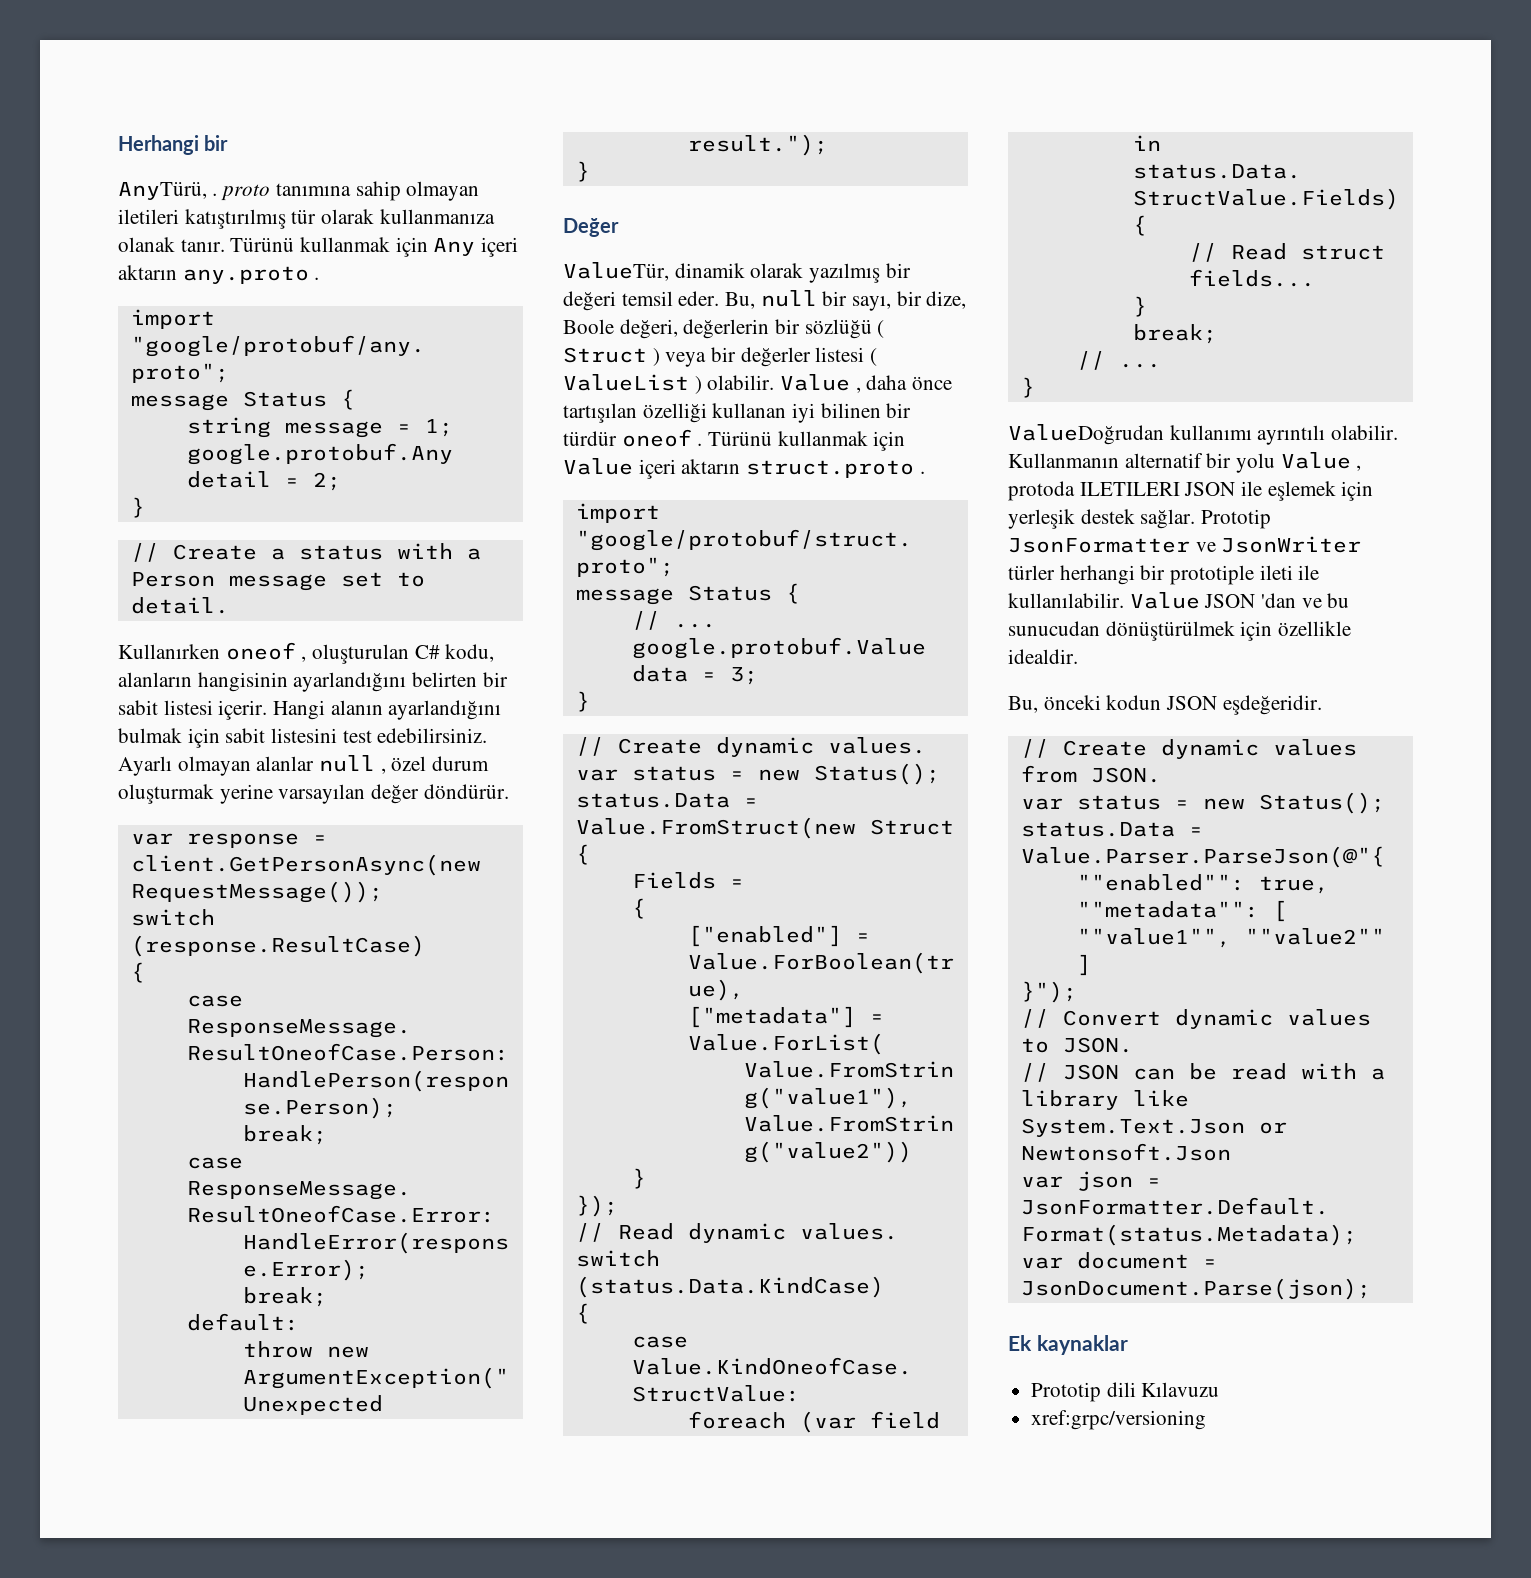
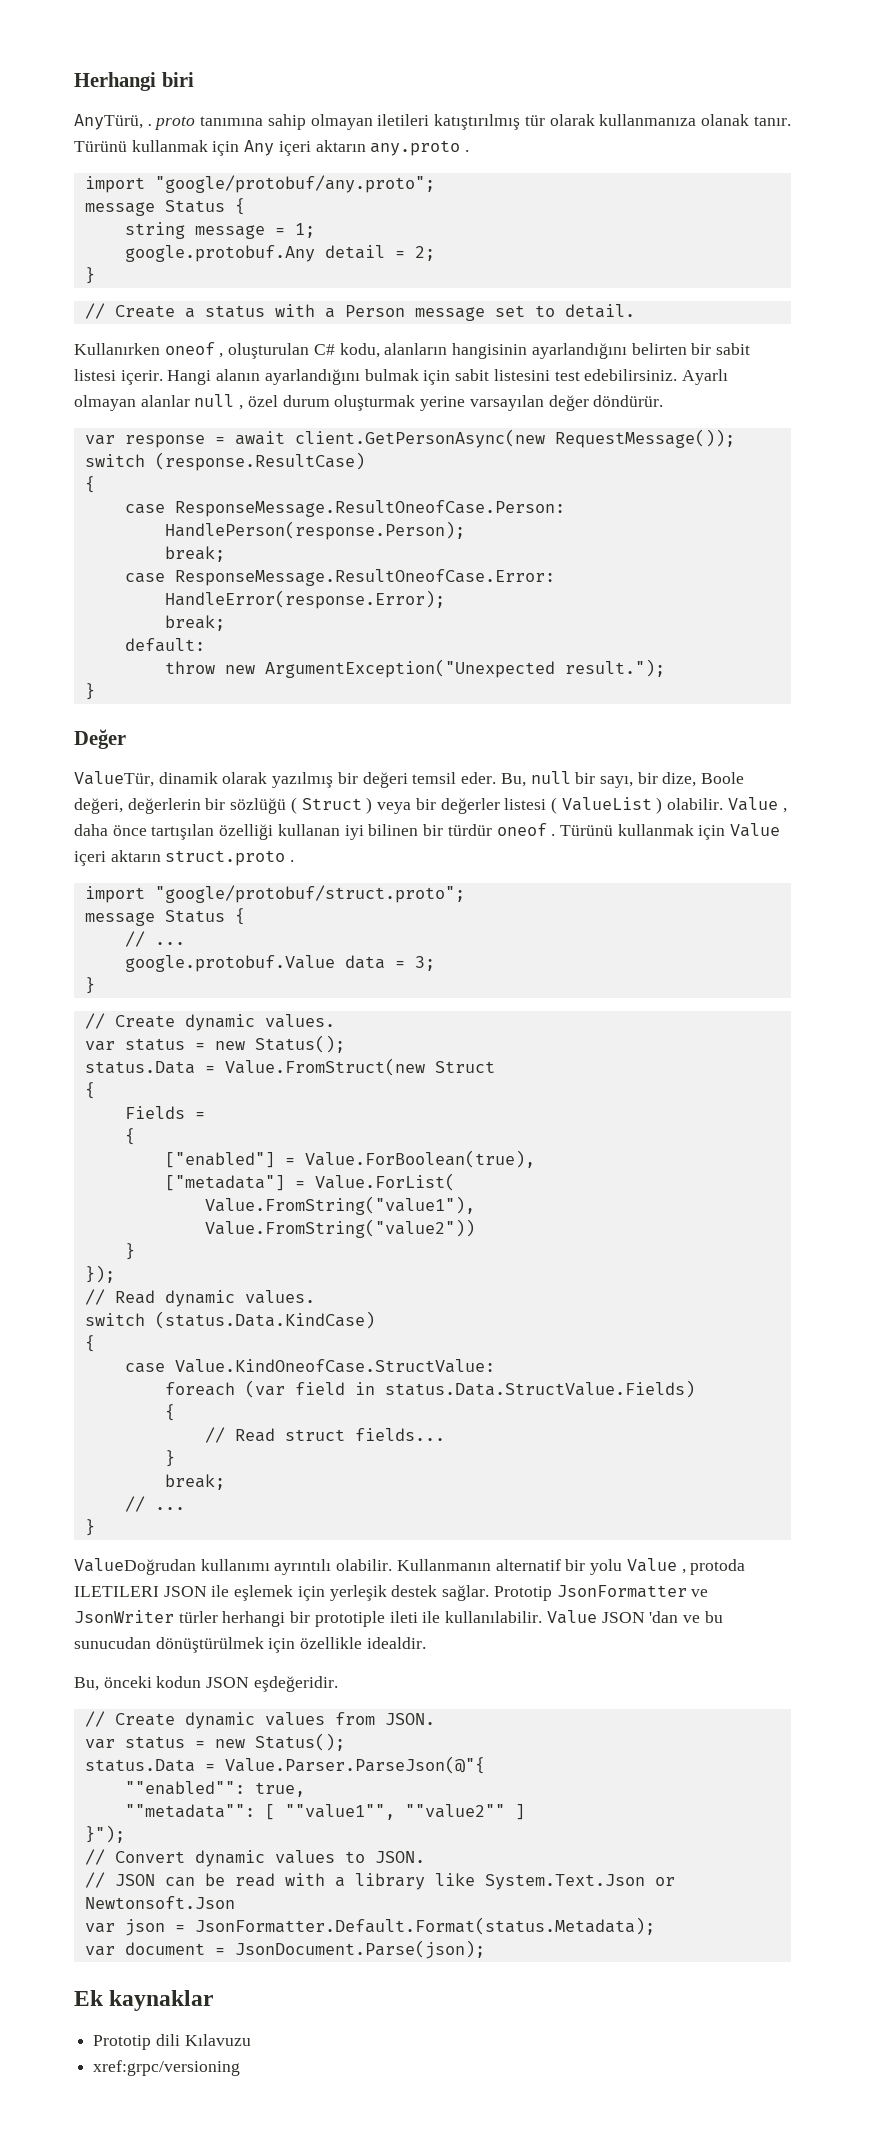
- Herhangi bir
+ Herhangi biri
- var response = client.GetPersonAsync(new RequestMessage());
+ var response = await client.GetPersonAsync(new RequestMessage());

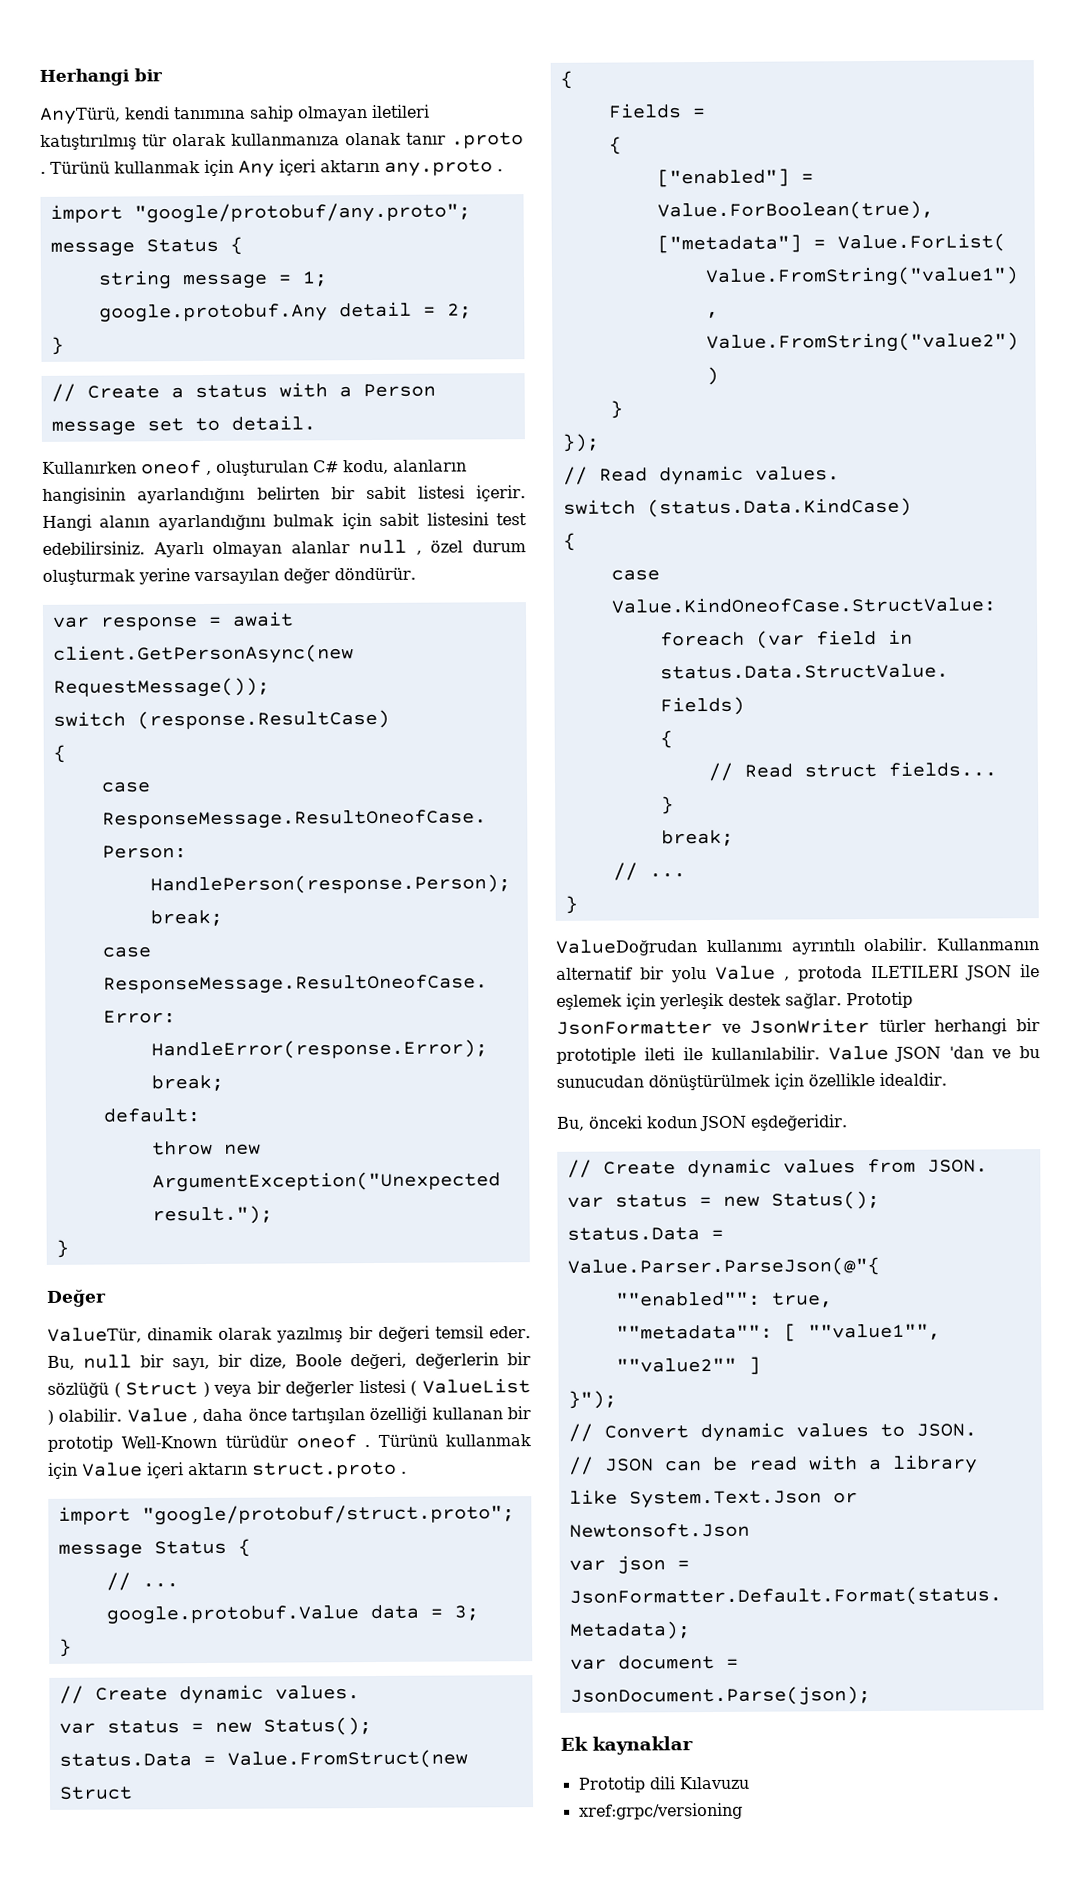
- Herhangi biri
+ Herhangi bir
- AnyTürü, . proto tanımına sahip olmayan iletileri katıştırılmış tür olarak kullanmanıza olanak tanır.
+ AnyTürü, kendi tanımına sahip olmayan iletileri katıştırılmış tür olarak kullanmanıza olanak tanır .proto .
- Value , daha önce tartışılan özelliği kullanan iyi bilinen bir türdür oneof .
+ Value , daha önce tartışılan özelliği kullanan bir prototip Well-Known türüdür oneof .

